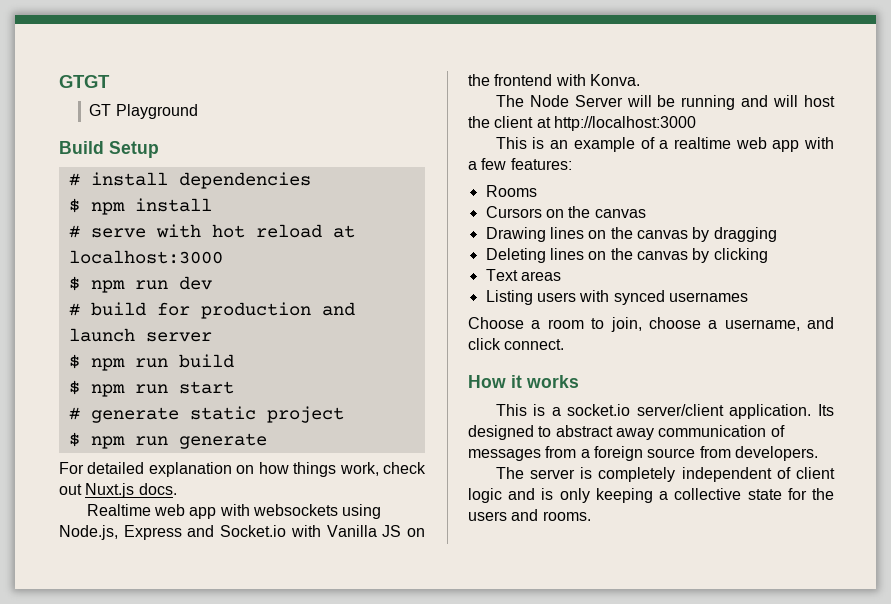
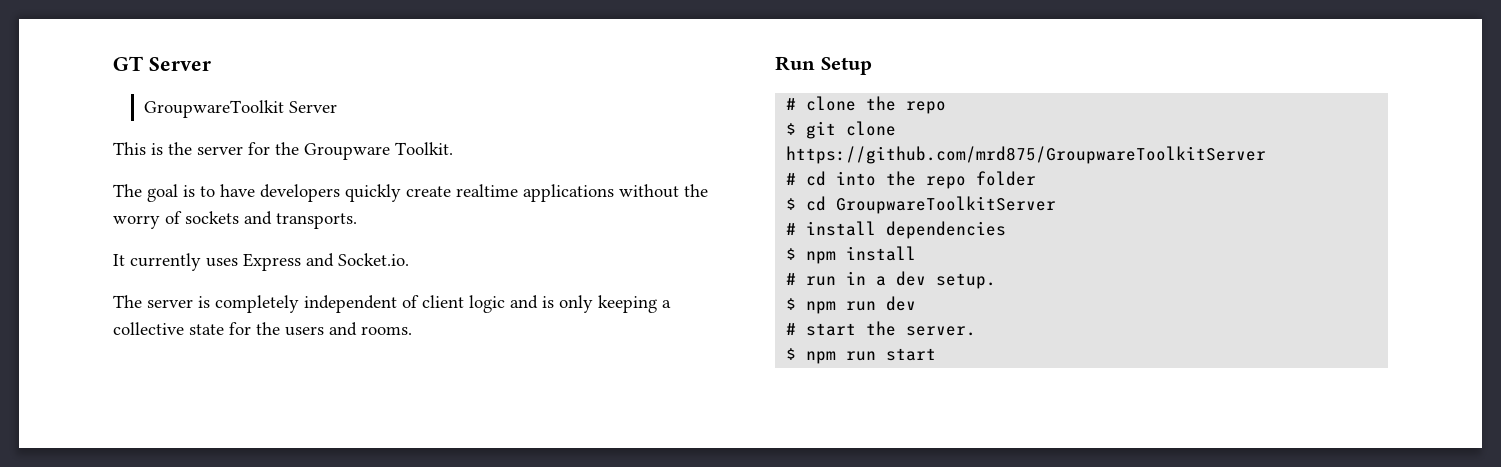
- GTGT
- GT Playground
- Build Setup
- # install dependencies
- $ npm install
- # serve with hot reload at localhost:3000
- $ npm run dev
- # build for production and launch server
- $ npm run build
- $ npm run start
- # generate static project
- $ npm run generate
- For detailed explanation on how things work, check out Nuxt.js docs.
- Realtime web app with websockets using Node.js, Express and Socket.io with Vanilla JS on the frontend with Konva.
- The Node Server will be running and will host the client at http://localhost:3000
- This is an example of a realtime web app with a few features:
- Rooms
- Cursors on the canvas
- Drawing lines on the canvas by dragging
- Deleting lines on the canvas by clicking
- Text areas
- Listing users with synced usernames
- Choose a room to join, choose a username, and click connect.
- How it works
- This is a socket.io server/client application. Its designed to abstract away communication of messages from a foreign source from developers.
+ GT Server
+ GroupwareToolkit Server
+ This is the server for the Groupware Toolkit.
+ The goal is to have developers quickly create realtime applications without the worry of sockets and transports.
+ It currently uses Express and Socket.io.
+ Run Setup
+ # clone the repo
+ $ git clone https://github.com/mrd875/GroupwareToolkitServer
+ # cd into the repo folder
+ $ cd GroupwareToolkitServer
+ # install dependencies
+ $ npm install
+ # run in a dev setup.
+ $ npm run dev
+ # start the server.
+ $ npm run start

